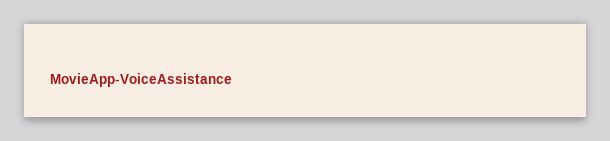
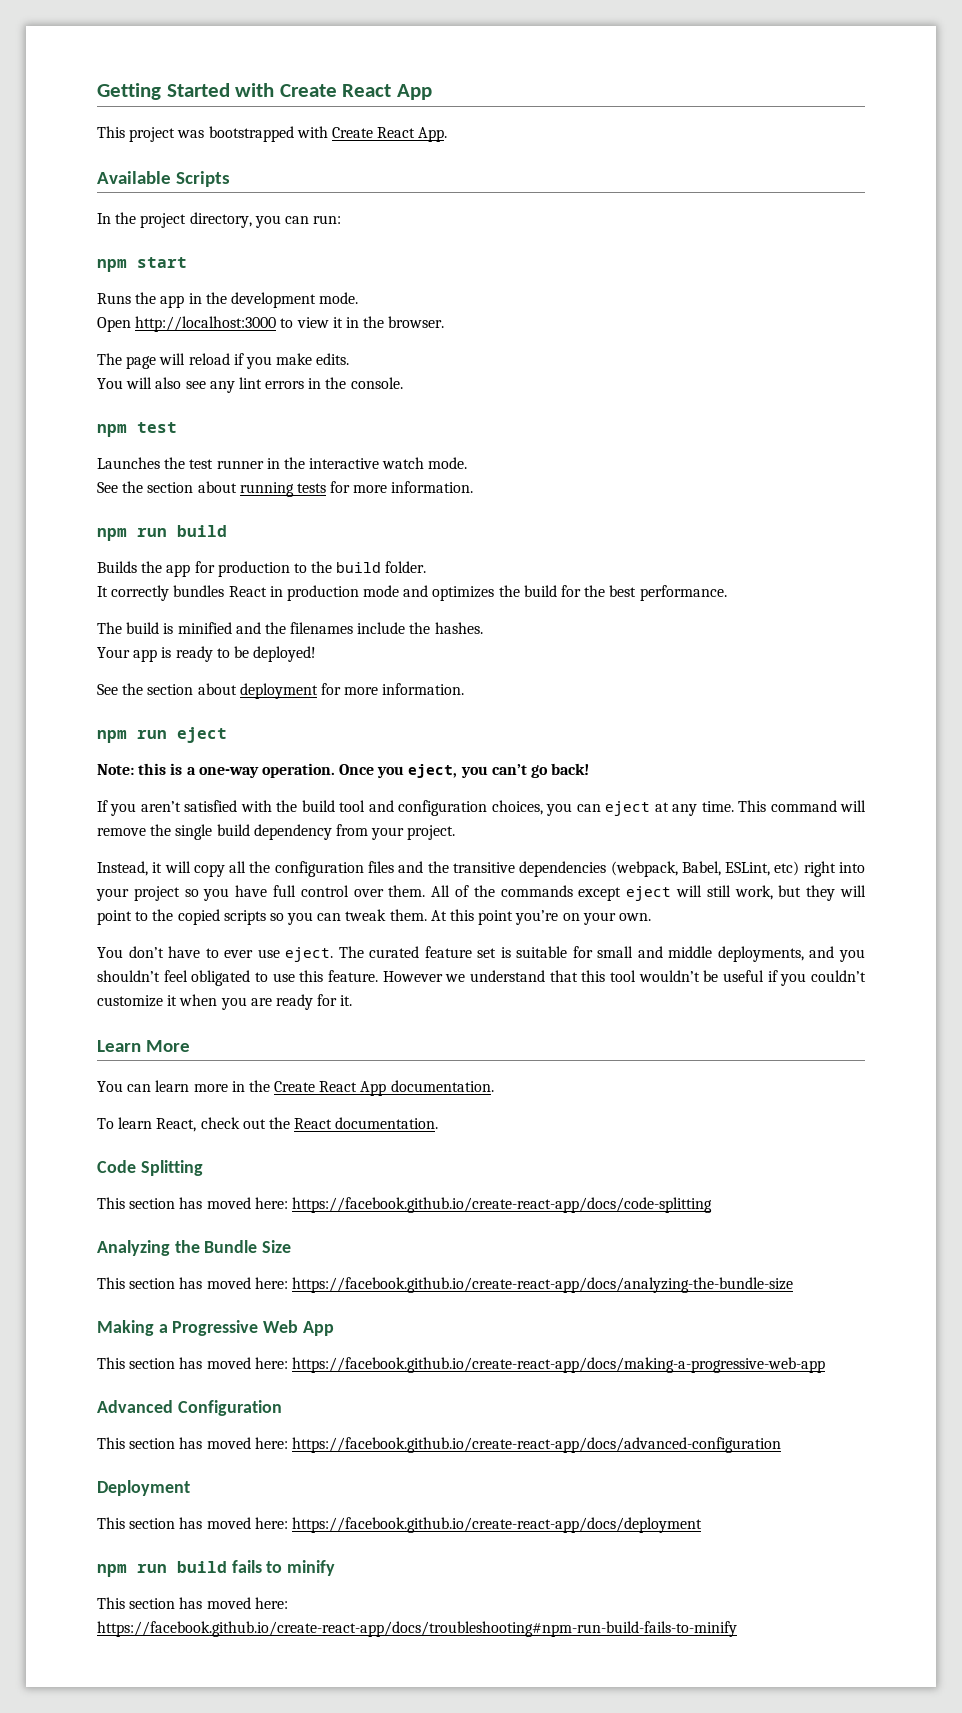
- MovieApp-VoiceAssistance
+ Getting Started with Create React App
+ This project was bootstrapped with Create React App.
+ Available Scripts
+ In the project directory, you can run:
+ npm start
+ Runs the app in the development mode.
+ Open http://localhost:3000 to view it in the browser.
+ The page will reload if you make edits.
+ You will also see any lint errors in the console.
+ npm test
+ Launches the test runner in the interactive watch mode.
+ See the section about running tests for more information.
+ npm run build
+ Builds the app for production to the build folder.
+ It correctly bundles React in production mode and optimizes the build for the best performance.
+ The build is minified and the filenames include the hashes.
+ Your app is ready to be deployed!
+ See the section about deployment for more information.
+ npm run eject
+ Note: this is a one-way operation. Once you eject, you can’t go back!
+ If you aren’t satisfied with the build tool and configuration choices, you can eject at any time. This command will remove the single build dependency from your project.
+ Instead, it will copy all the configuration files and the transitive dependencies (webpack, Babel, ESLint, etc) right into your project so you have full control over them. All of the commands except eject will still work, but they will point to the copied scripts so you can tweak them. At this point you’re on your own.
+ You don’t have to ever use eject. The curated feature set is suitable for small and middle deployments, and you shouldn’t feel obligated to use this feature. However we understand that this tool wouldn’t be useful if you couldn’t customize it when you are ready for it.
+ Learn More
+ You can learn more in the Create React App documentation.
+ To learn React, check out the React documentation.
+ Code Splitting
+ This section has moved here: https://facebook.github.io/create-react-app/docs/code-splitting
+ Analyzing the Bundle Size
+ This section has moved here: https://facebook.github.io/create-react-app/docs/analyzing-the-bundle-size
+ Making a Progressive Web App
+ This section has moved here: https://facebook.github.io/create-react-app/docs/making-a-progressive-web-app
+ Advanced Configuration
+ This section has moved here: https://facebook.github.io/create-react-app/docs/advanced-configuration
+ Deployment
+ This section has moved here: https://facebook.github.io/create-react-app/docs/deployment
+ npm run build fails to minify
+ This section has moved here: https://facebook.github.io/create-react-app/docs/troubleshooting#npm-run-build-fails-to-minify

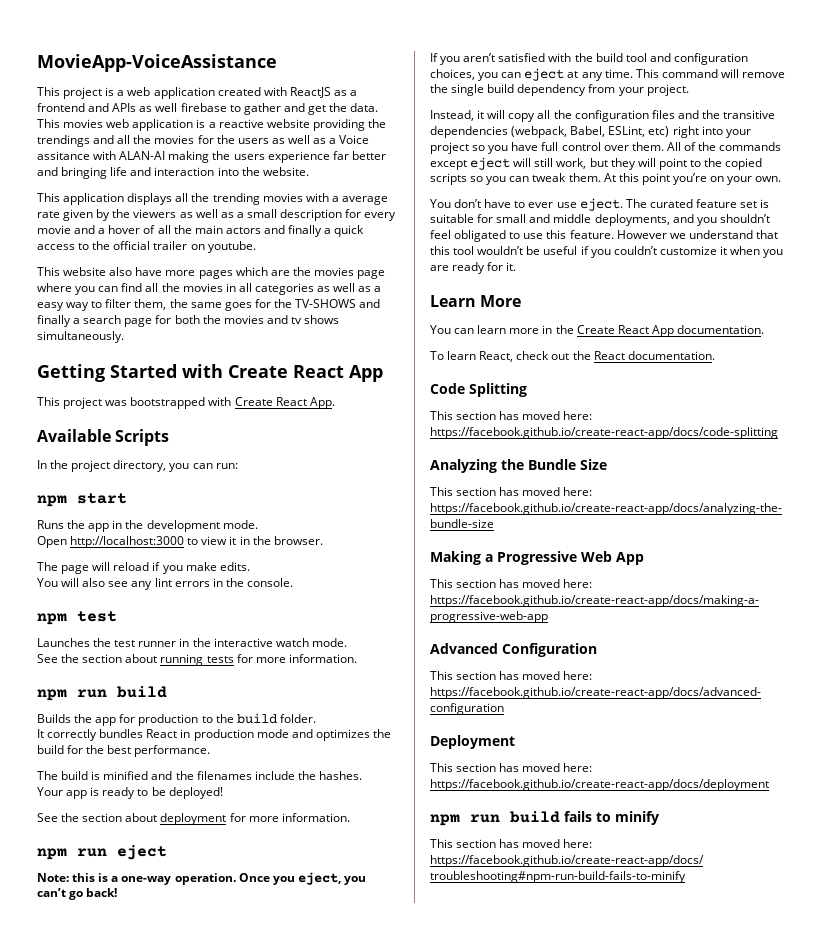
+ MovieApp-VoiceAssistance
+ This project is a web application created with ReactJS as a frontend and APIs as well firebase to gather and get the data. This movies web application is a reactive website providing the trendings and all the movies for the users as well as a Voice assitance with ALAN-AI making the users experience far better and bringing life and interaction into the website.
+ This application displays all the trending movies with a average rate given by the viewers as well as a small description for every movie and a hover of all the main actors and finally a quick access to the official trailer on youtube.
+ This website also have more pages which are the movies page where you can find all the movies in all categories as well as a easy way to filter them, the same goes for the TV-SHOWS and finally a search page for both the movies and tv shows simultaneously.

